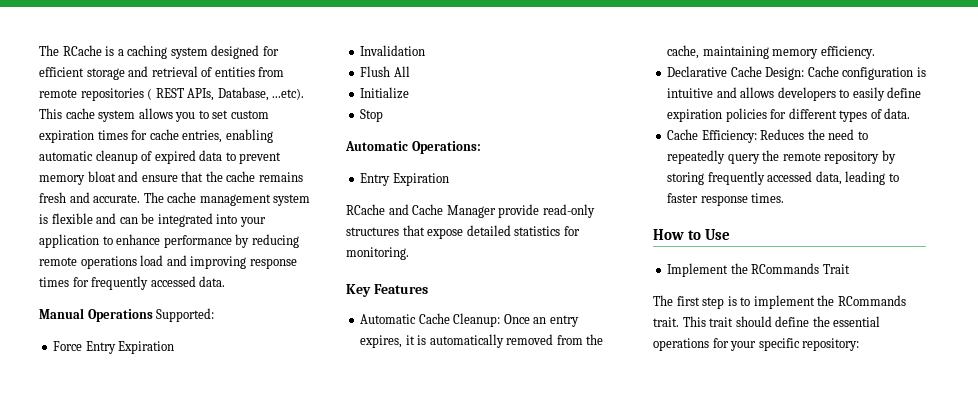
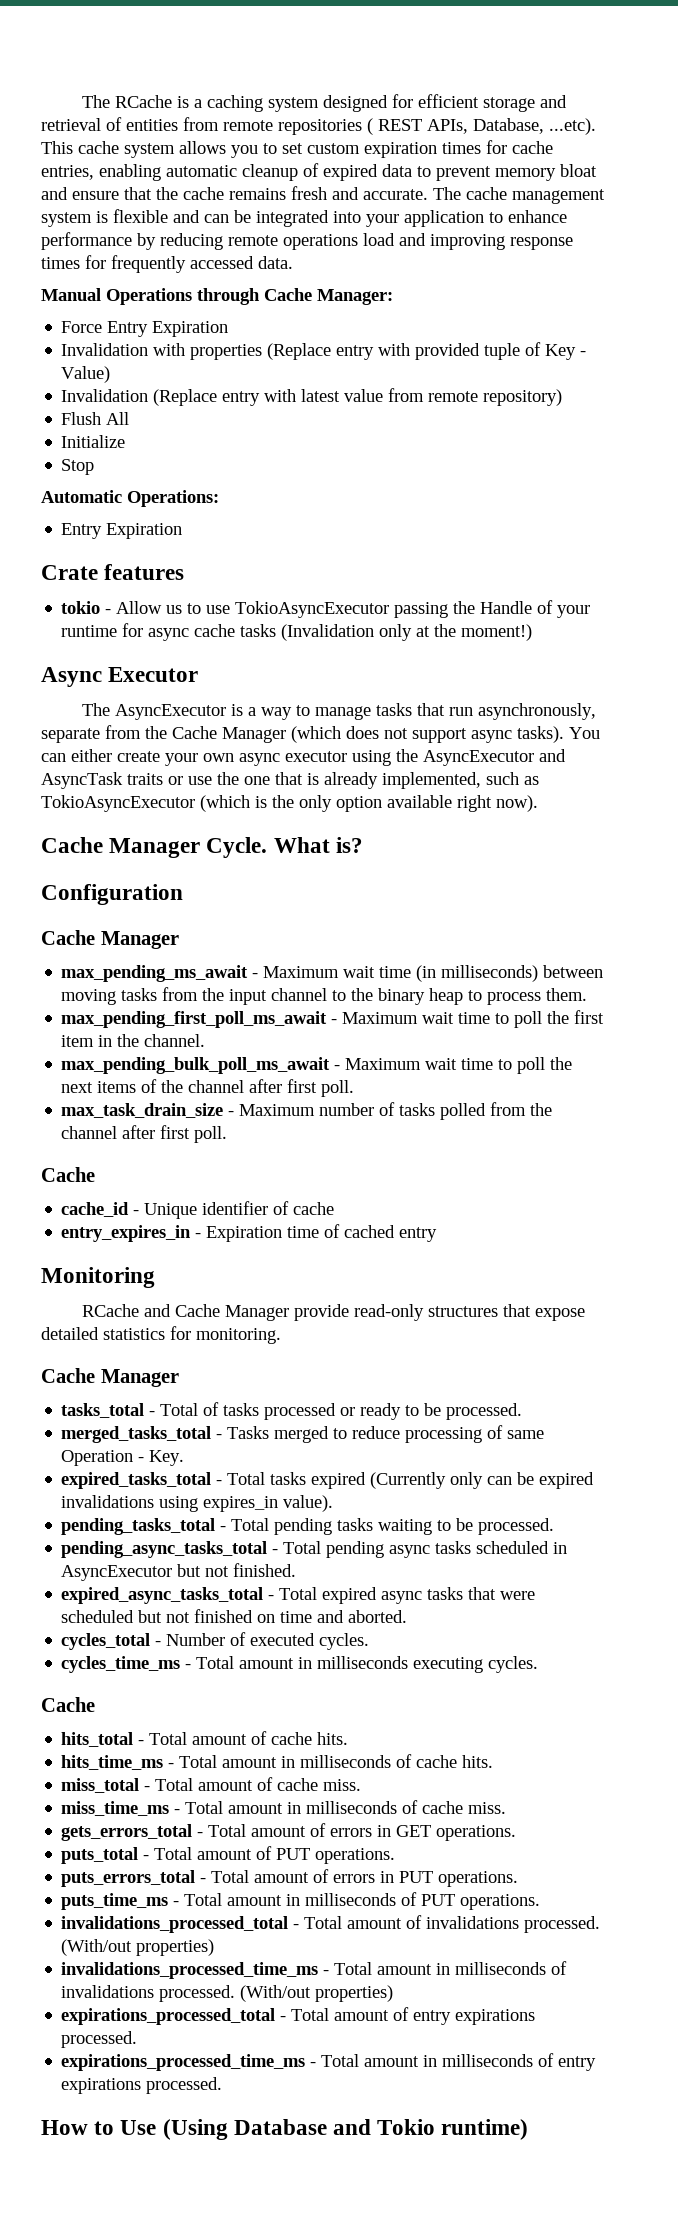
- Manual Operations Supported:
+ Manual Operations through Cache Manager:
- Invalidation
+ Invalidation with properties (Replace entry with provided tuple of Key - Value)
+ Invalidation (Replace entry with latest value from remote repository)
+ Crate features
+ tokio - Allow us to use TokioAsyncExecutor passing the Handle of your runtime for async cache tasks (Invalidation only at the moment!)
+ Async Executor
+ The AsyncExecutor is a way to manage tasks that run asynchronously, separate from the Cache Manager (which does not support async tasks). You can either create your own async executor using the AsyncExecutor and AsyncTask traits or use the one that is already implemented, such as TokioAsyncExecutor (which is the only option available right now).
+ Cache Manager Cycle. What is?
+ Configuration
+ Cache Manager
+ max_pending_ms_await - Maximum wait time (in milliseconds) between moving tasks from the input channel to the binary heap to process them.
+ max_pending_first_poll_ms_await - Maximum wait time to poll the first item in the channel.
+ max_pending_bulk_poll_ms_await - Maximum wait time to poll the next items of the channel after first poll.
+ max_task_drain_size - Maximum number of tasks polled from the channel after first poll.
+ Cache
+ cache_id - Unique identifier of cache
+ entry_expires_in - Expiration time of cached entry
+ Monitoring
  RCache and Cache Manager provide read-only structures that expose detailed statistics for monitoring.
- Key Features
- Automatic Cache Cleanup: Once an entry expires, it is automatically removed from the cache, maintaining memory efficiency.
- Declarative Cache Design: Cache configuration is intuitive and allows developers to easily define expiration policies for different types of data.
- Cache Efficiency: Reduces the need to repeatedly query the remote repository by storing frequently accessed data, leading to faster response times.
- How to Use
- Implement the RCommands Trait
- The first step is to implement the RCommands trait. This trait should define the essential operations for your specific repository:
+ Cache Manager
+ tasks_total - Total of tasks processed or ready to be processed.
+ merged_tasks_total - Tasks merged to reduce processing of same Operation - Key.
+ expired_tasks_total - Total tasks expired (Currently only can be expired invalidations using expires_in value).
+ pending_tasks_total - Total pending tasks waiting to be processed.
+ pending_async_tasks_total - Total pending async tasks scheduled in AsyncExecutor but not finished.
+ expired_async_tasks_total - Total expired async tasks that were scheduled but not finished on time and aborted.
+ cycles_total - Number of executed cycles.
+ cycles_time_ms - Total amount in milliseconds executing cycles.
+ Cache
+ hits_total - Total amount of cache hits.
+ hits_time_ms - Total amount in milliseconds of cache hits.
+ miss_total - Total amount of cache miss.
+ miss_time_ms - Total amount in milliseconds of cache miss.
+ gets_errors_total - Total amount of errors in GET operations.
+ puts_total - Total amount of PUT operations.
+ puts_errors_total - Total amount of errors in PUT operations.
+ puts_time_ms - Total amount in milliseconds of PUT operations.
+ invalidations_processed_total - Total amount of invalidations processed. (With/out properties)
+ invalidations_processed_time_ms - Total amount in milliseconds of invalidations processed. (With/out properties)
+ expirations_processed_total - Total amount of entry expirations processed.
+ expirations_processed_time_ms - Total amount in milliseconds of entry expirations processed.
+ How to Use (Using Database and Tokio runtime)

